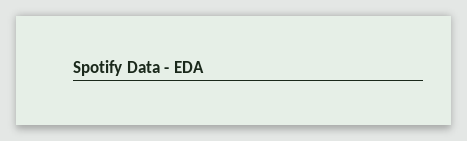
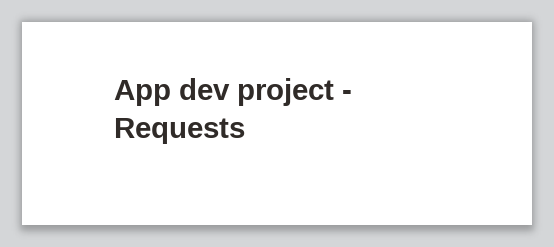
- Spotify Data - EDA
+ App dev project - Requests

